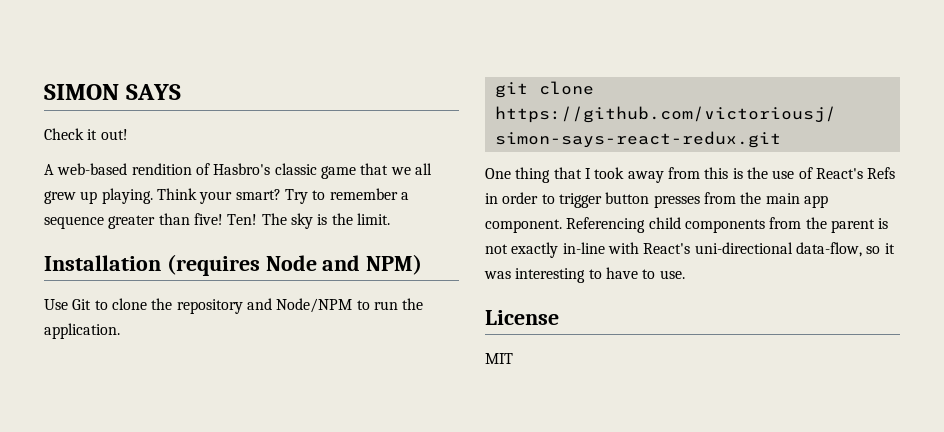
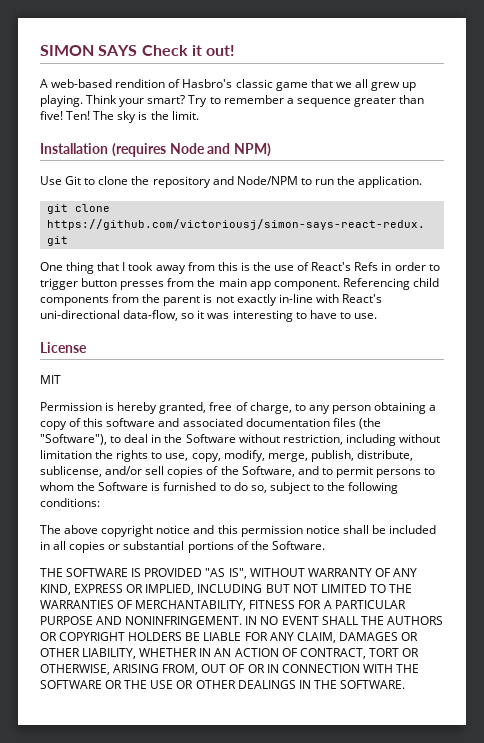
- SIMON SAYS
- Check it out!
+ SIMON SAYS Check it out!
+ Permission is hereby granted, free of charge, to any person obtaining a copy of this software and associated documentation files (the "Software"), to deal in the Software without restriction, including without limitation the rights to use, copy, modify, merge, publish, distribute, sublicense, and/or sell copies of the Software, and to permit persons to whom the Software is furnished to do so, subject to the following conditions:
+ The above copyright notice and this permission notice shall be included in all copies or substantial portions of the Software.
+ THE SOFTWARE IS PROVIDED "AS IS", WITHOUT WARRANTY OF ANY KIND, EXPRESS OR IMPLIED, INCLUDING BUT NOT LIMITED TO THE WARRANTIES OF MERCHANTABILITY, FITNESS FOR A PARTICULAR PURPOSE AND NONINFRINGEMENT. IN NO EVENT SHALL THE AUTHORS OR COPYRIGHT HOLDERS BE LIABLE FOR ANY CLAIM, DAMAGES OR OTHER LIABILITY, WHETHER IN AN ACTION OF CONTRACT, TORT OR OTHERWISE, ARISING FROM, OUT OF OR IN CONNECTION WITH THE SOFTWARE OR THE USE OR OTHER DEALINGS IN THE SOFTWARE.

